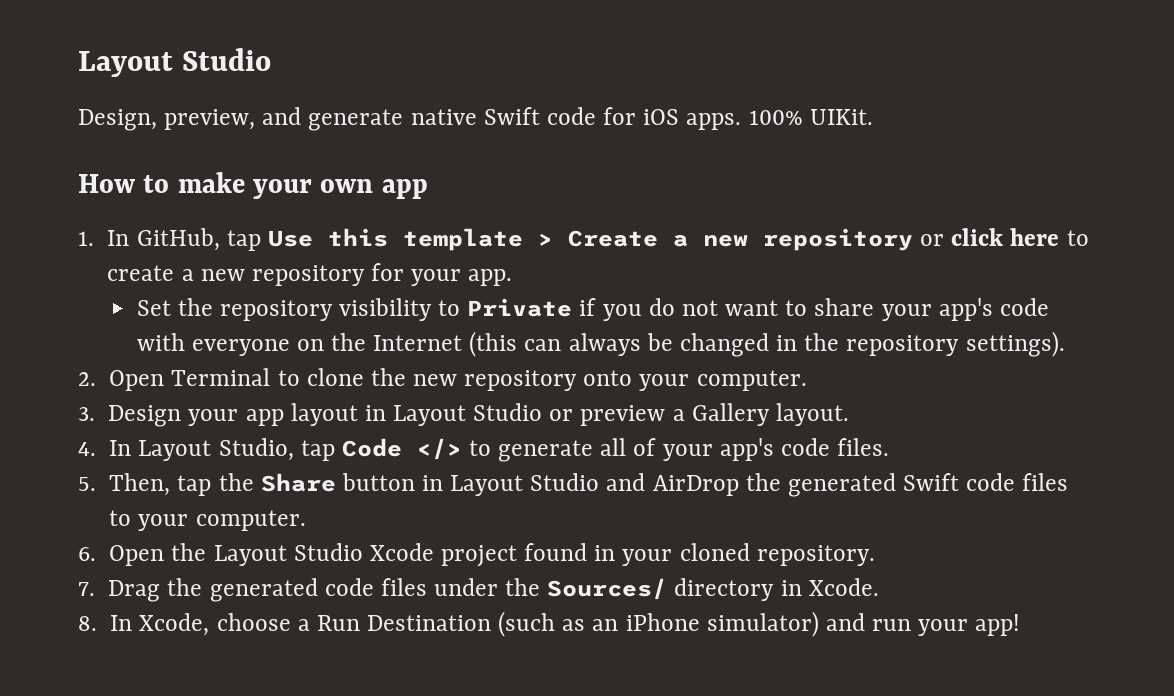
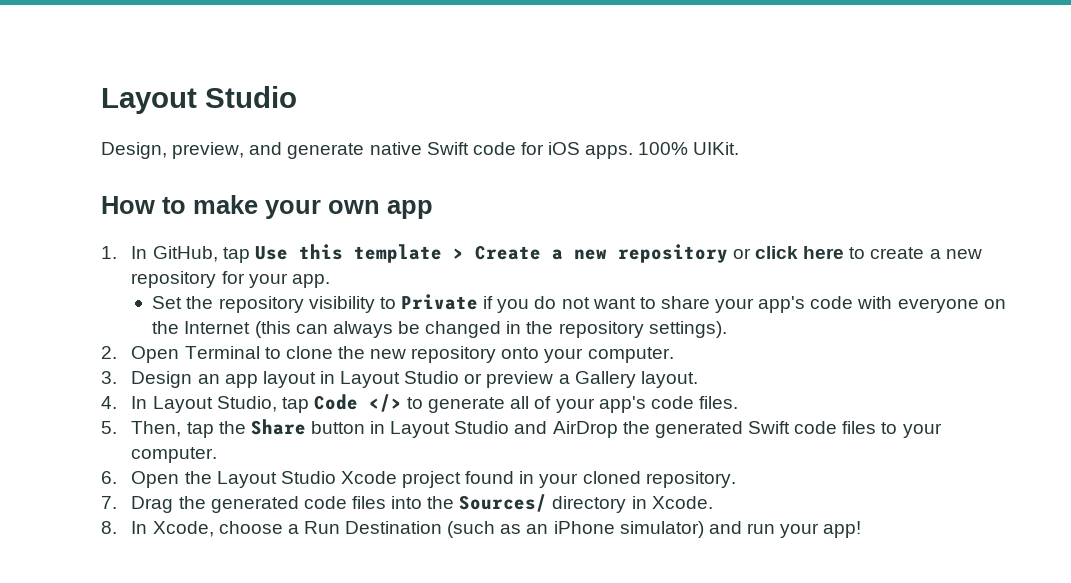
- 3. Design your app layout in Layout Studio or preview a Gallery layout.
+ 3. Design an app layout in Layout Studio or preview a Gallery layout.
- 7. Drag the generated code files under the Sources/ directory in Xcode.
+ 7. Drag the generated code files into the Sources/ directory in Xcode.

